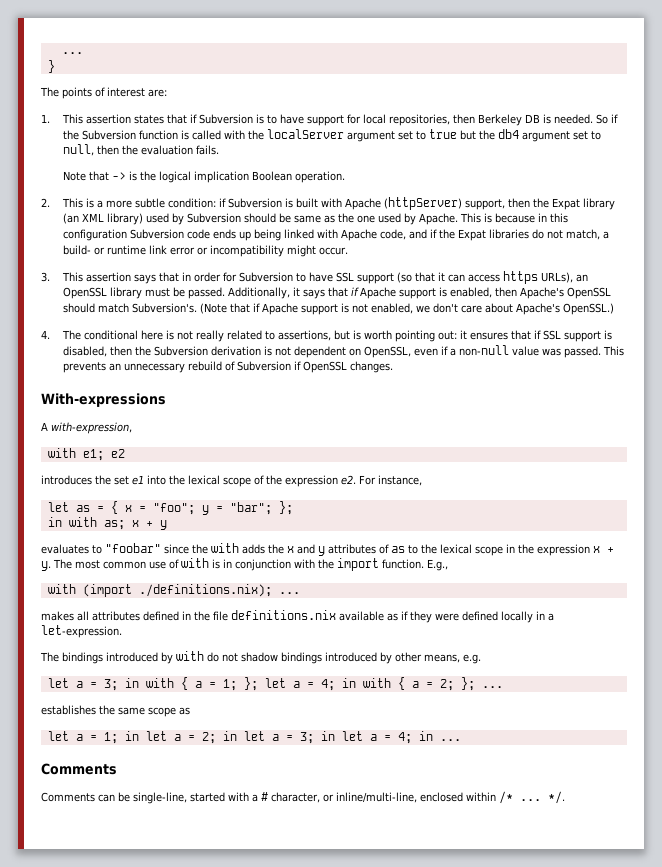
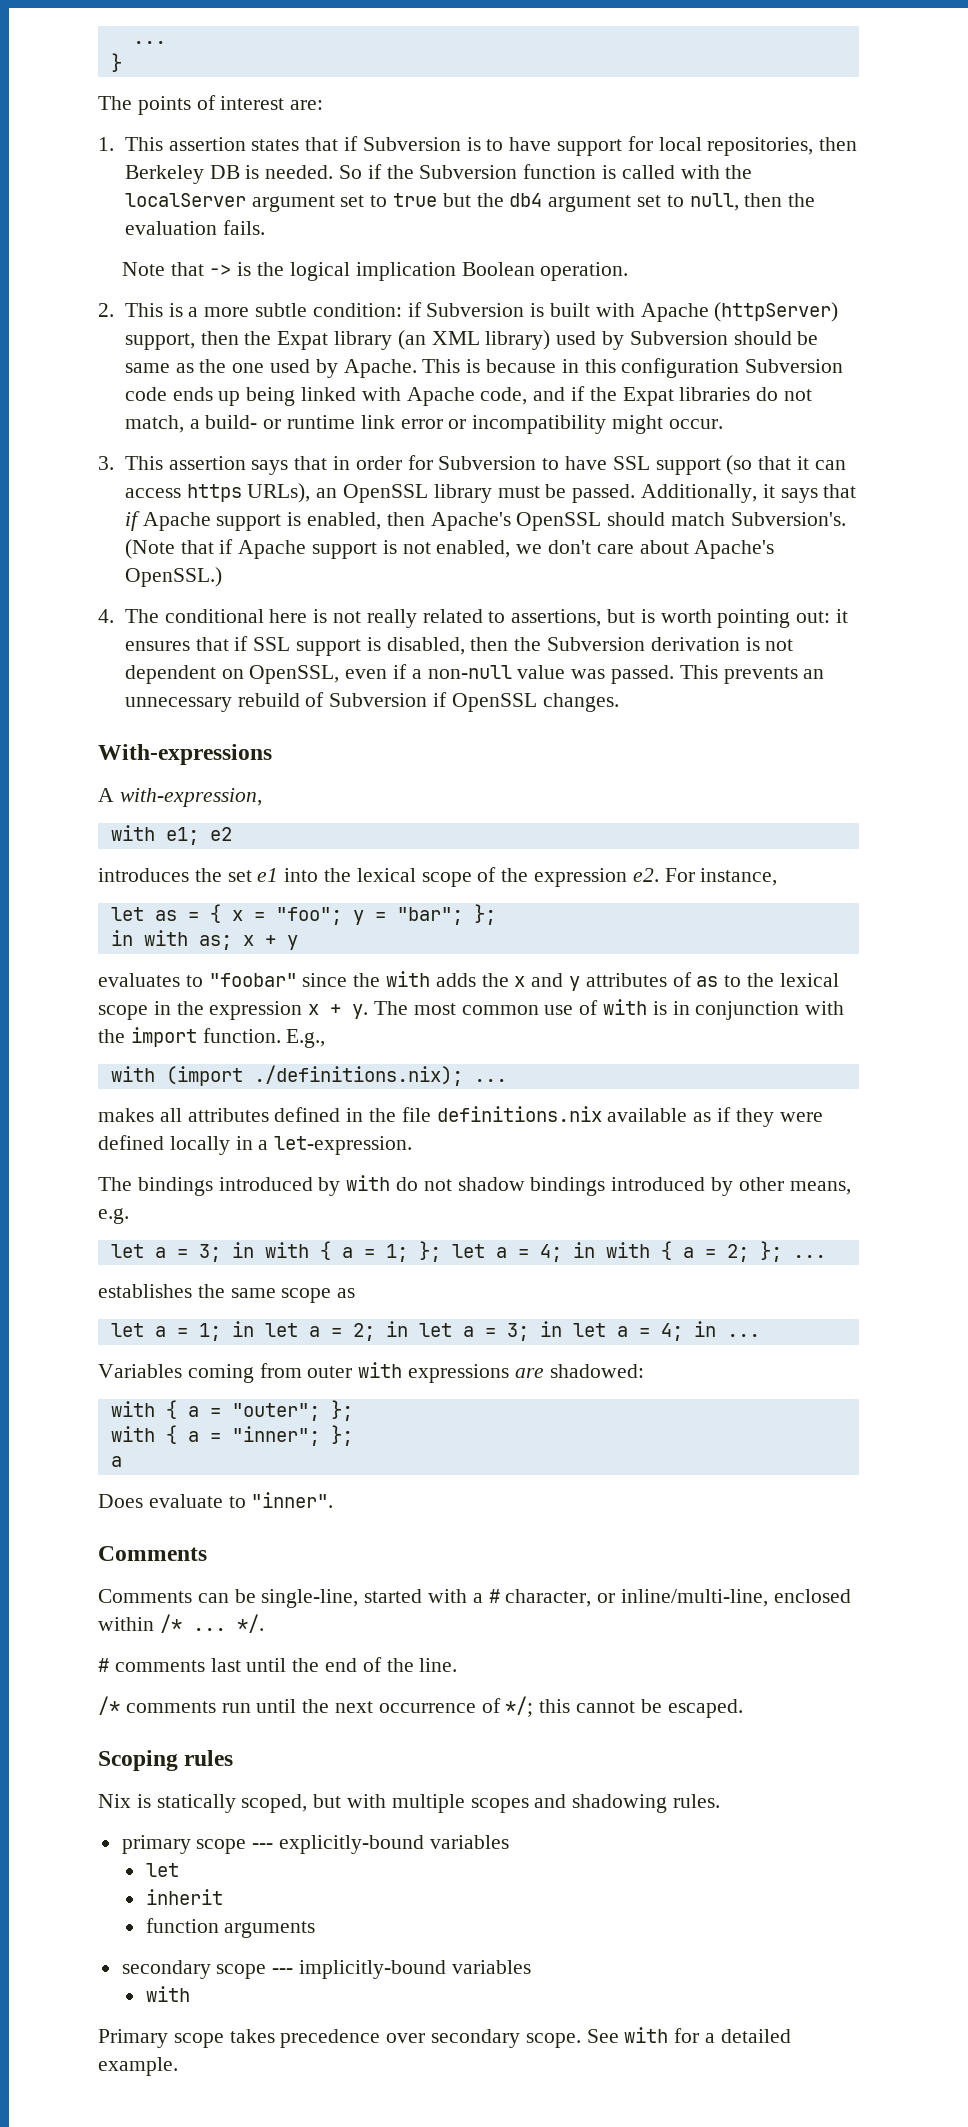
+ Variables coming from outer with expressions are shadowed:
+ with { a = "outer"; };
+ with { a = "inner"; };
+ a
+ Does evaluate to "inner".
+ # comments last until the end of the line.
+ /* comments run until the next occurrence of */; this cannot be escaped.
+ Scoping rules
+ Nix is statically scoped, but with multiple scopes and shadowing rules.
+ primary scope --- explicitly-bound variables
+ let
+ inherit
+ function arguments
+ secondary scope --- implicitly-bound variables
+ with
+ Primary scope takes precedence over secondary scope. See with for a detailed example.

